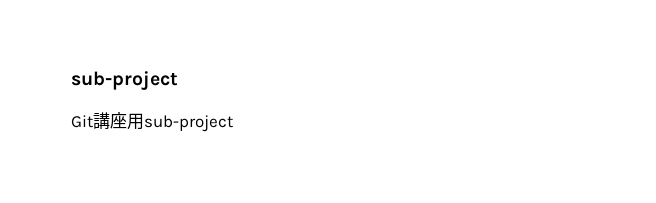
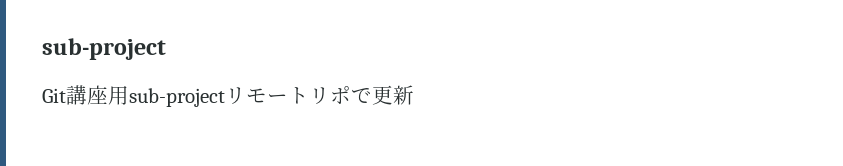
- Git講座用sub-project
+ Git講座用sub-projectリモートリポで更新

